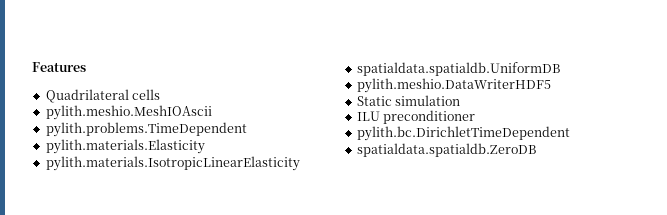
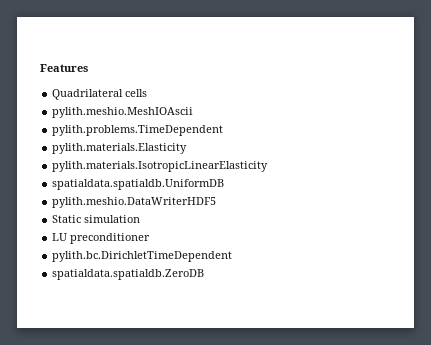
- ILU preconditioner
+ LU preconditioner

